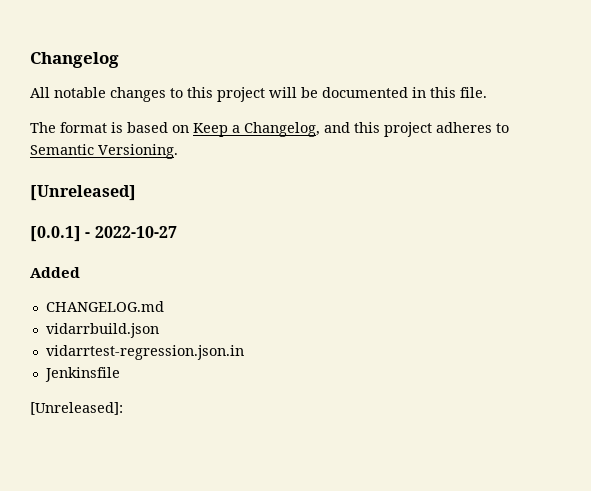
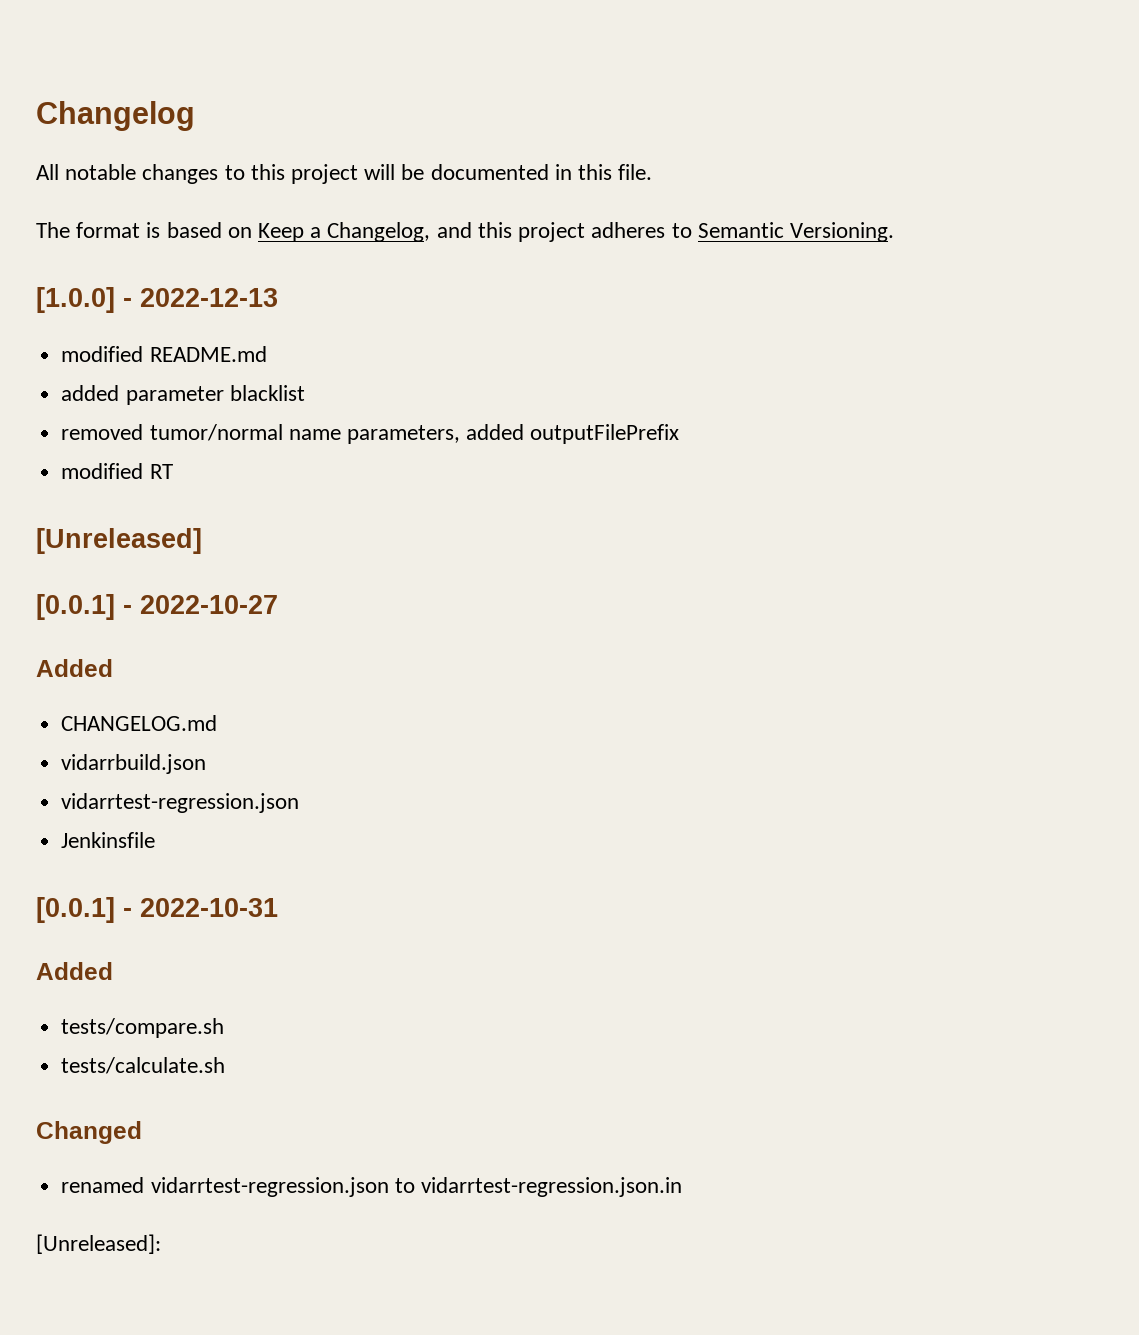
+ [1.0.0] - 2022-12-13
+ modified README.md
+ added parameter blacklist
+ removed tumor/normal name parameters, added outputFilePrefix
+ modified RT
  vidarrbuild.json
- vidarrtest-regression.json.in
+ vidarrtest-regression.json
+ [0.0.1] - 2022-10-31
+ Added
+ tests/compare.sh
+ tests/calculate.sh
+ Changed
+ renamed vidarrtest-regression.json to vidarrtest-regression.json.in

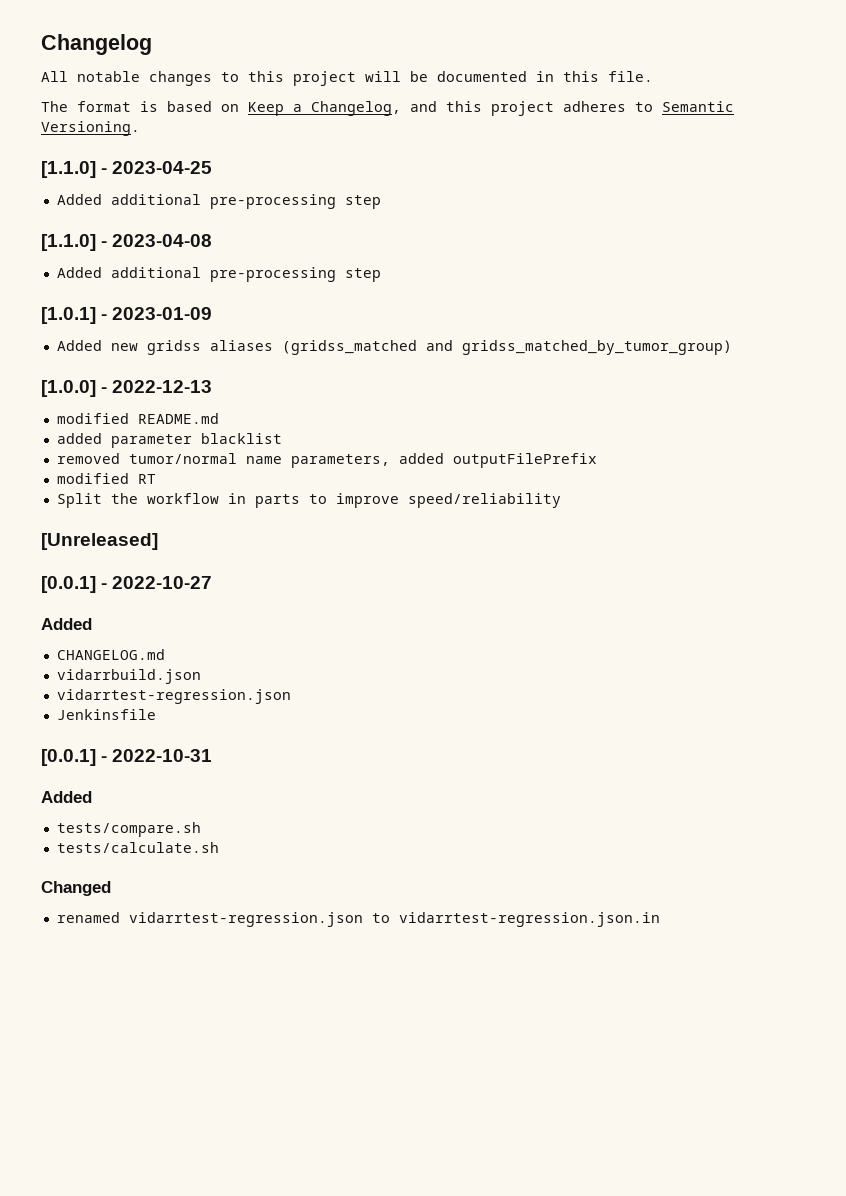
+ [1.1.0] - 2023-04-25
+ Added additional pre-processing step
+ [1.1.0] - 2023-04-08
+ Added additional pre-processing step
+ [1.0.1] - 2023-01-09
+ Added new gridss aliases (gridss_matched and gridss_matched_by_tumor_group)
+ Split the workflow in parts to improve speed/reliability
- [Unreleased]:

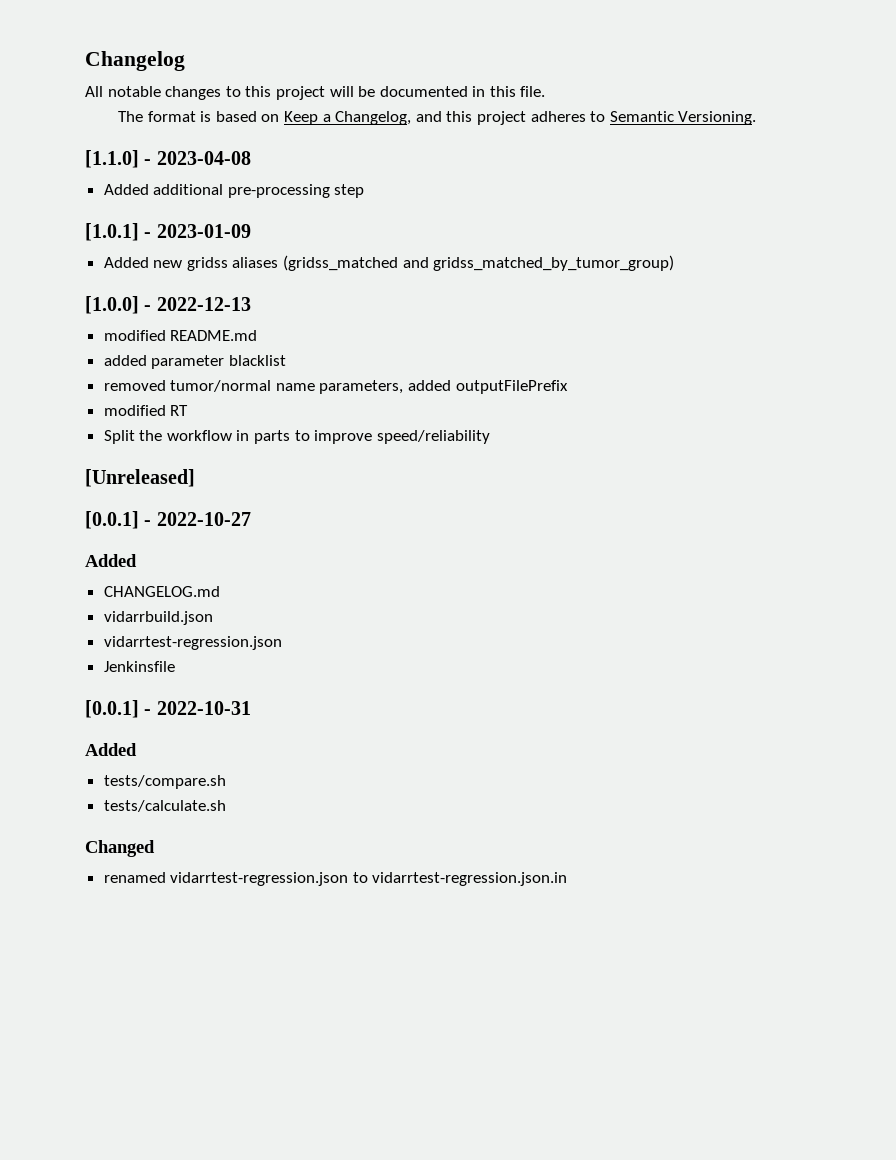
- [1.1.0] - 2023-04-25
- Added additional pre-processing step

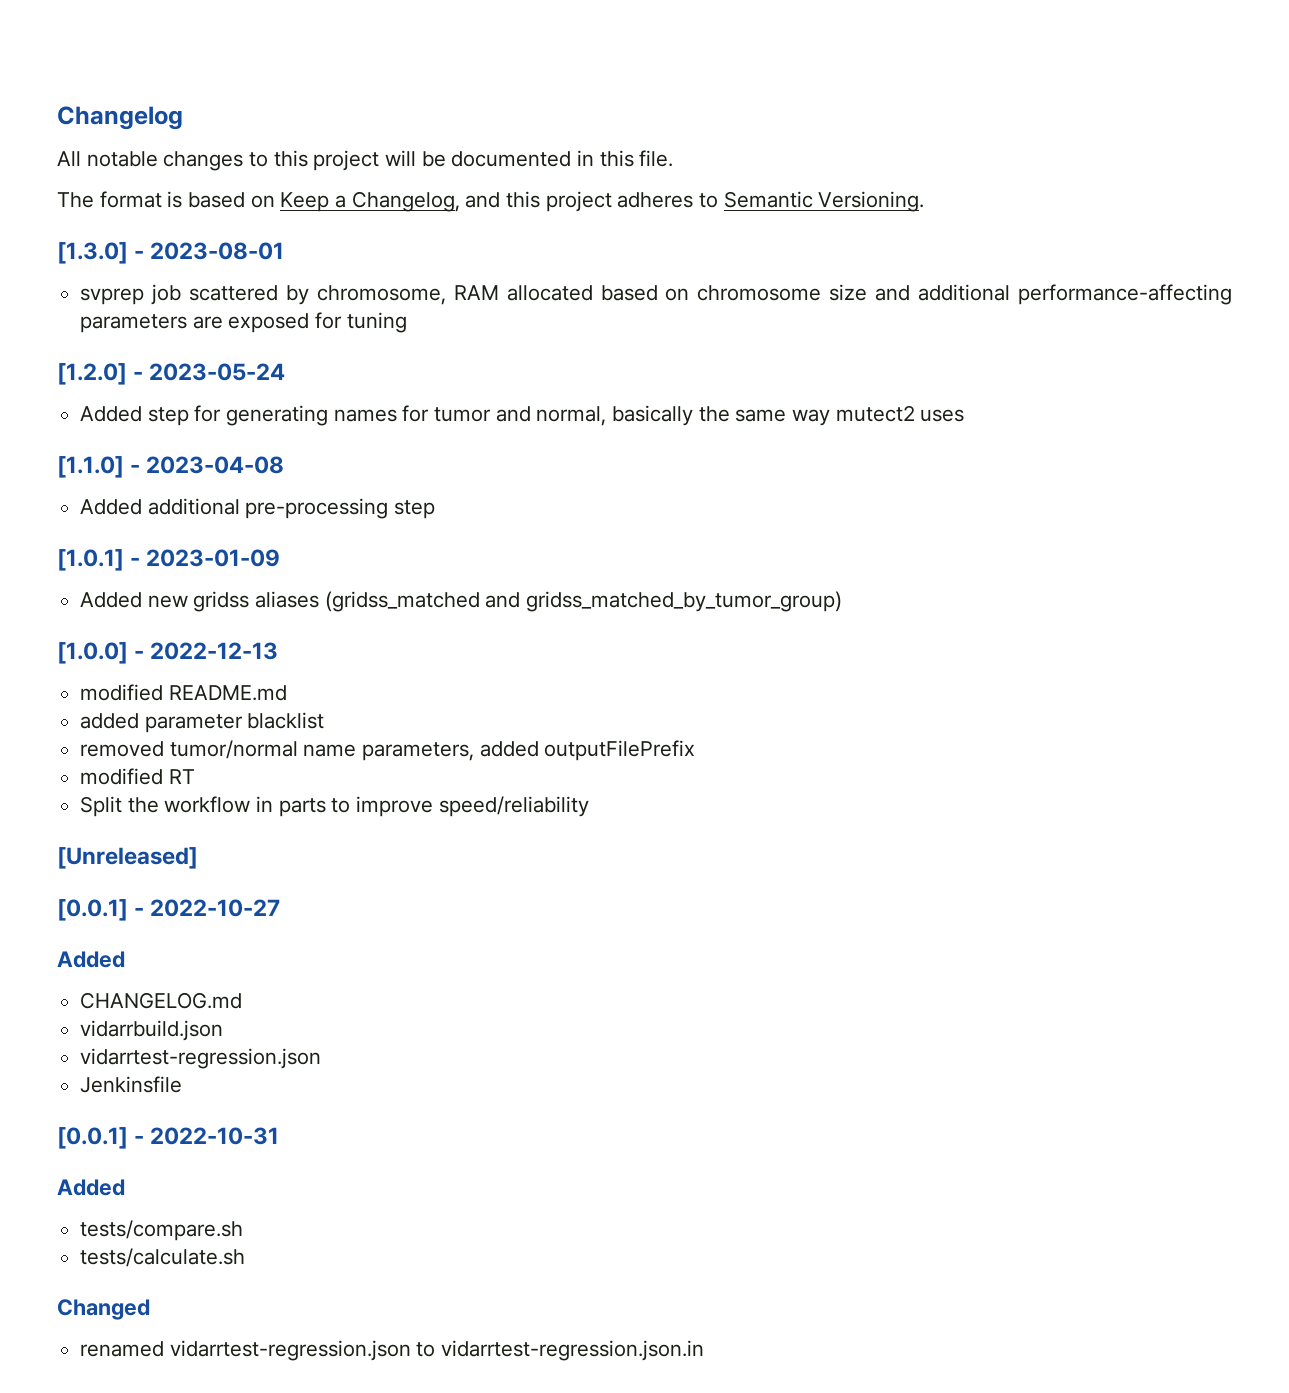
+ [1.3.0] - 2023-08-01
+ svprep job scattered by chromosome, RAM allocated based on chromosome size and additional performance-affecting parameters are exposed for tuning
+ [1.2.0] - 2023-05-24
+ Added step for generating names for tumor and normal, basically the same way mutect2 uses

